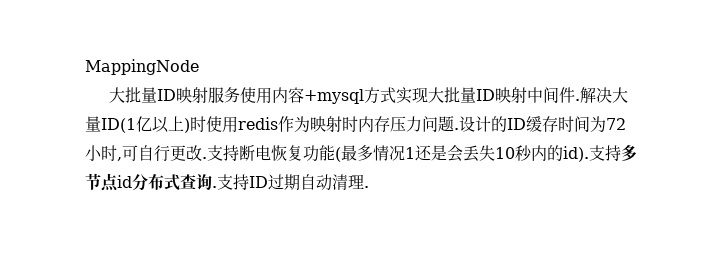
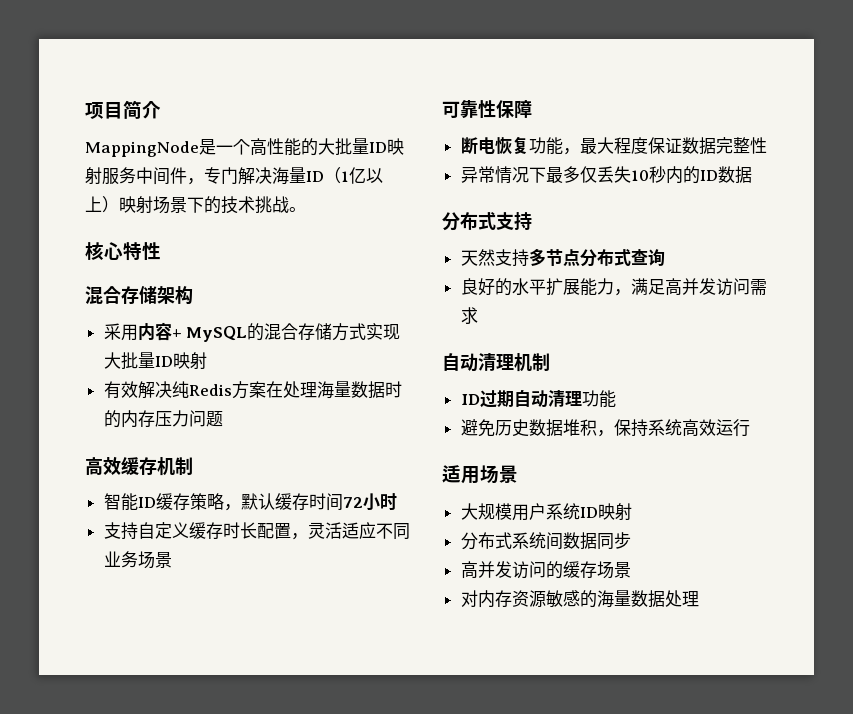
+ 项目简介
- MappingNode
- 大批量ID映射服务使用内容+mysql方式实现大批量ID映射中间件.解决大量ID(1亿以上)时使用redis作为映射时内存压力问题.设计的ID缓存时间为72小时,可自行更改.支持断电恢复功能(最多情况1还是会丢失10秒内的id).支持多节点id分布式查询.支持ID过期自动清理.
+ MappingNode是一个高性能的大批量ID映射服务中间件，专门解决海量ID（1亿以上）映射场景下的技术挑战。
+ 核心特性
+ 混合存储架构
+ 采用内容+ MySQL的混合存储方式实现大批量ID映射
+ 有效解决纯Redis方案在处理海量数据时的内存压力问题
+ 高效缓存机制
+ 智能ID缓存策略，默认缓存时间72小时
+ 支持自定义缓存时长配置，灵活适应不同业务场景
+ 可靠性保障
+ 断电恢复功能，最大程度保证数据完整性
+ 异常情况下最多仅丢失10秒内的ID数据
+ 分布式支持
+ 天然支持多节点分布式查询
+ 良好的水平扩展能力，满足高并发访问需求
+ 自动清理机制
+ ID过期自动清理功能
+ 避免历史数据堆积，保持系统高效运行
+ 适用场景
+ 大规模用户系统ID映射
+ 分布式系统间数据同步
+ 高并发访问的缓存场景
+ 对内存资源敏感的海量数据处理

